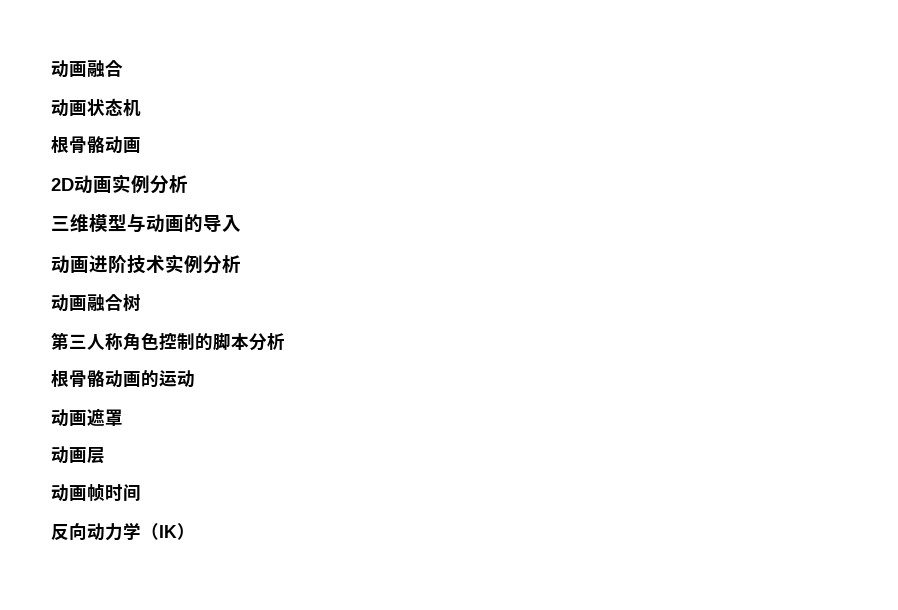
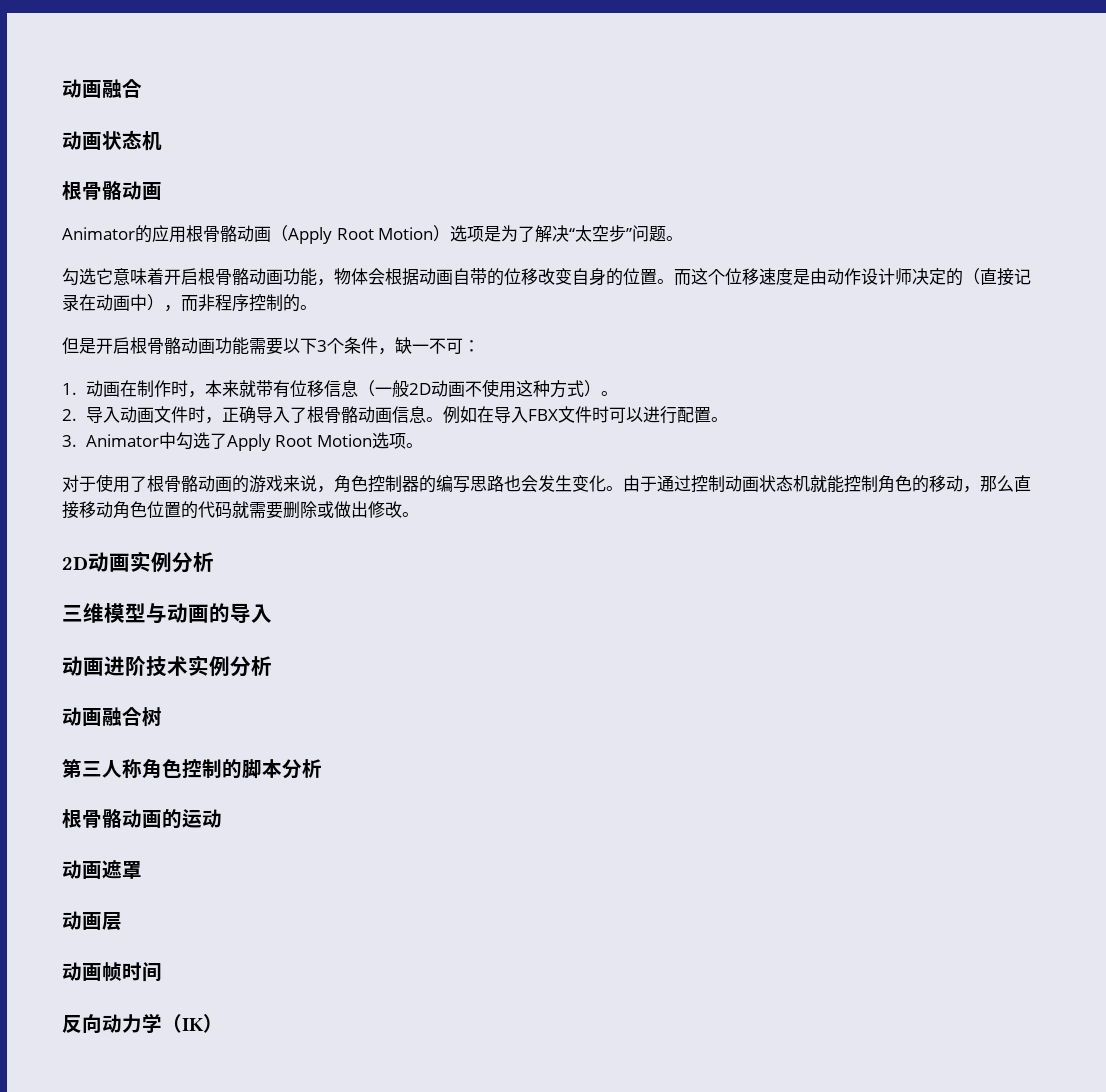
+ Animator的应用根骨骼动画（Apply Root Motion）选项是为了解决“太空步”问题。
+ 勾选它意味着开启根骨骼动画功能，物体会根据动画自带的位移改变自身的位置。而这个位移速度是由动作设计师决定的（直接记录在动画中），而非程序控制的。
+ 但是开启根骨骼动画功能需要以下3个条件，缺一不可：
+ 1.动画在制作时，本来就带有位移信息（一般2D动画不使用这种方式）。
+ 2.导入动画文件时，正确导入了根骨骼动画信息。例如在导入FBX文件时可以进行配置。
+ 3. Animator中勾选了Apply Root Motion选项。
+ 对于使用了根骨骼动画的游戏来说，角色控制器的编写思路也会发生变化。由于通过控制动画状态机就能控制角色的移动，那么直接移动角色位置的代码就需要删除或做出修改。

